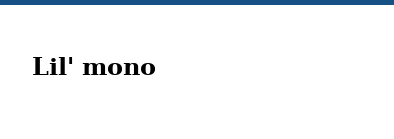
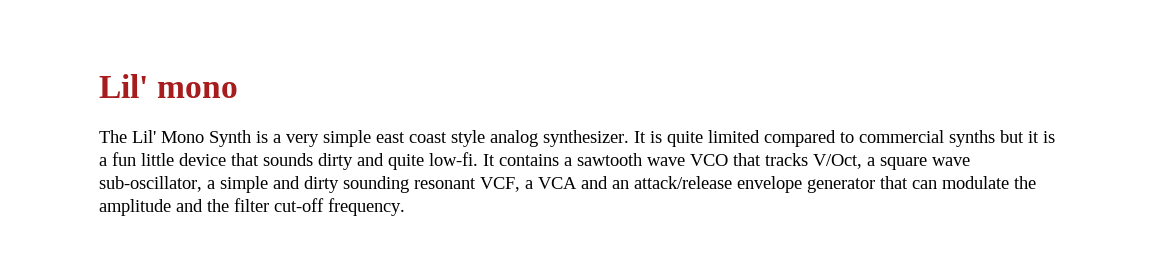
+ The Lil' Mono Synth is a very simple east coast style analog synthesizer. It is quite limited compared to commercial synths but it is a fun little device that sounds dirty and quite low-fi. It contains a sawtooth wave VCO that tracks V/Oct, a square wave sub-oscillator, a simple and dirty sounding resonant VCF, a VCA and an attack/release envelope generator that can modulate the amplitude and the filter cut-off frequency.

